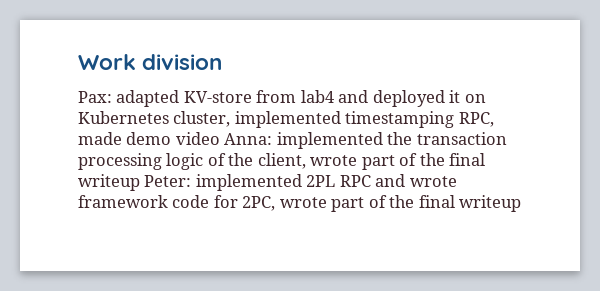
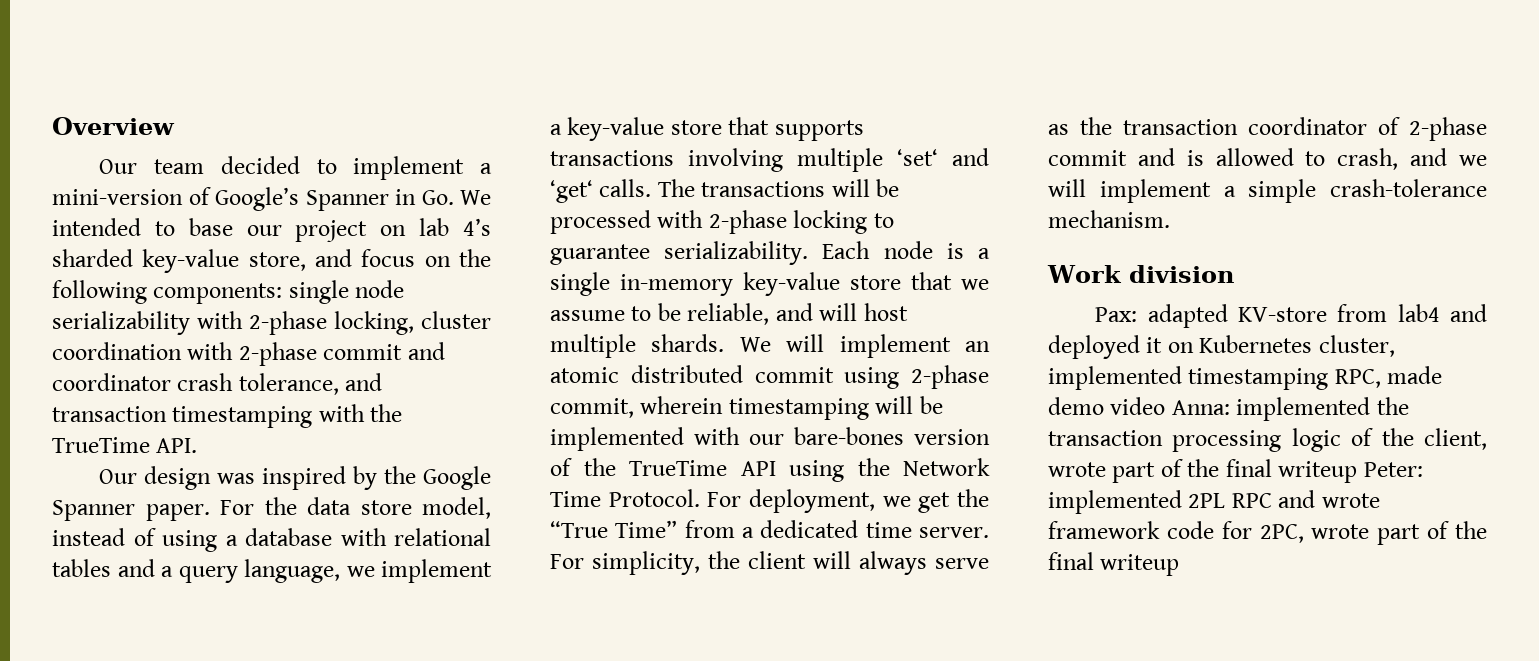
+ Overview
+ Our team decided to implement a mini-version of Google’s Spanner in Go. We intended to base our project on lab 4’s sharded key-value store, and focus on the following components: single node serializability with 2-phase locking, cluster coordination with 2-phase commit and coordinator crash tolerance, and transaction timestamping with the TrueTime API.
+ Our design was inspired by the Google Spanner paper. For the data store model, instead of using a database with relational tables and a query language, we implement a key-value store that supports transactions involving multiple ‘set‘ and ‘get‘ calls. The transactions will be processed with 2-phase locking to guarantee serializability. Each node is a single in-memory key-value store that we assume to be reliable, and will host multiple shards. We will implement an atomic distributed commit using 2-phase commit, wherein timestamping will be implemented with our bare-bones version of the TrueTime API using the Network Time Protocol. For deployment, we get the “True Time” from a dedicated time server. For simplicity, the client will always serve as the transaction coordinator of 2-phase commit and is allowed to crash, and we will implement a simple crash-tolerance mechanism.

